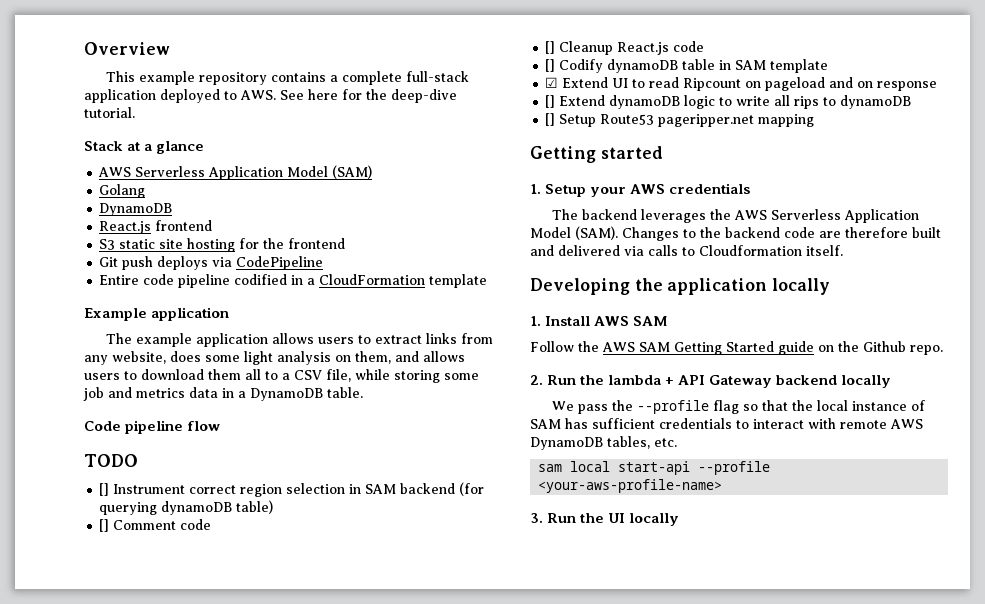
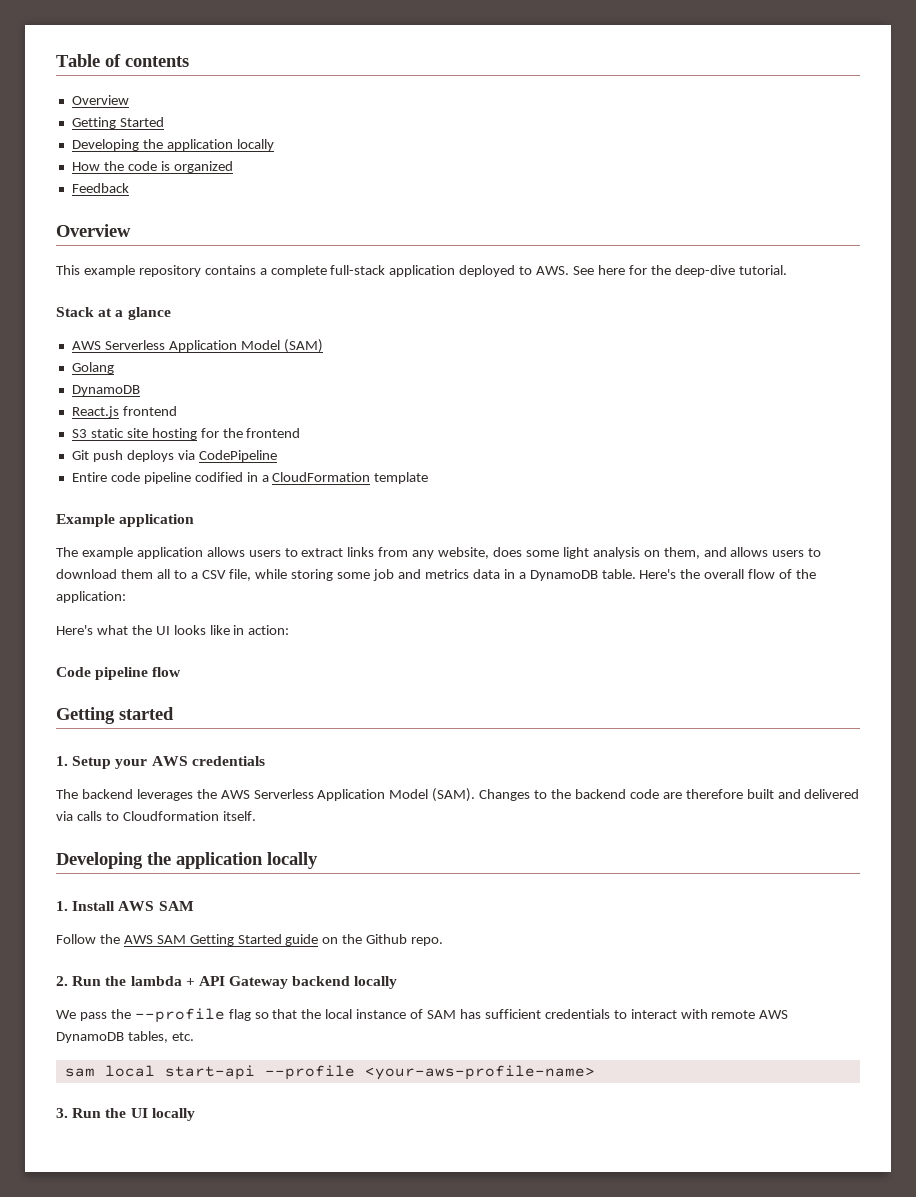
+ Table of contents
+ Overview
+ Getting Started
+ Developing the application locally
+ How the code is organized
+ Feedback
- The example application allows users to extract links from any website, does some light analysis on them, and allows users to download them all to a CSV file, while storing some job and metrics data in a DynamoDB table.
+ The example application allows users to extract links from any website, does some light analysis on them, and allows users to download them all to a CSV file, while storing some job and metrics data in a DynamoDB table. Here's the overall flow of the application:
+ Here's what the UI looks like in action:
  Code pipeline flow
- TODO
- [] Instrument correct region selection in SAM backend (for querying dynamoDB table)
- [] Comment code
- [] Cleanup React.js code
- [] Codify dynamoDB table in SAM template
- ☑ Extend UI to read Ripcount on pageload and on response
- [] Extend dynamoDB logic to write all rips to dynamoDB
- [] Setup Route53 pageripper.net mapping

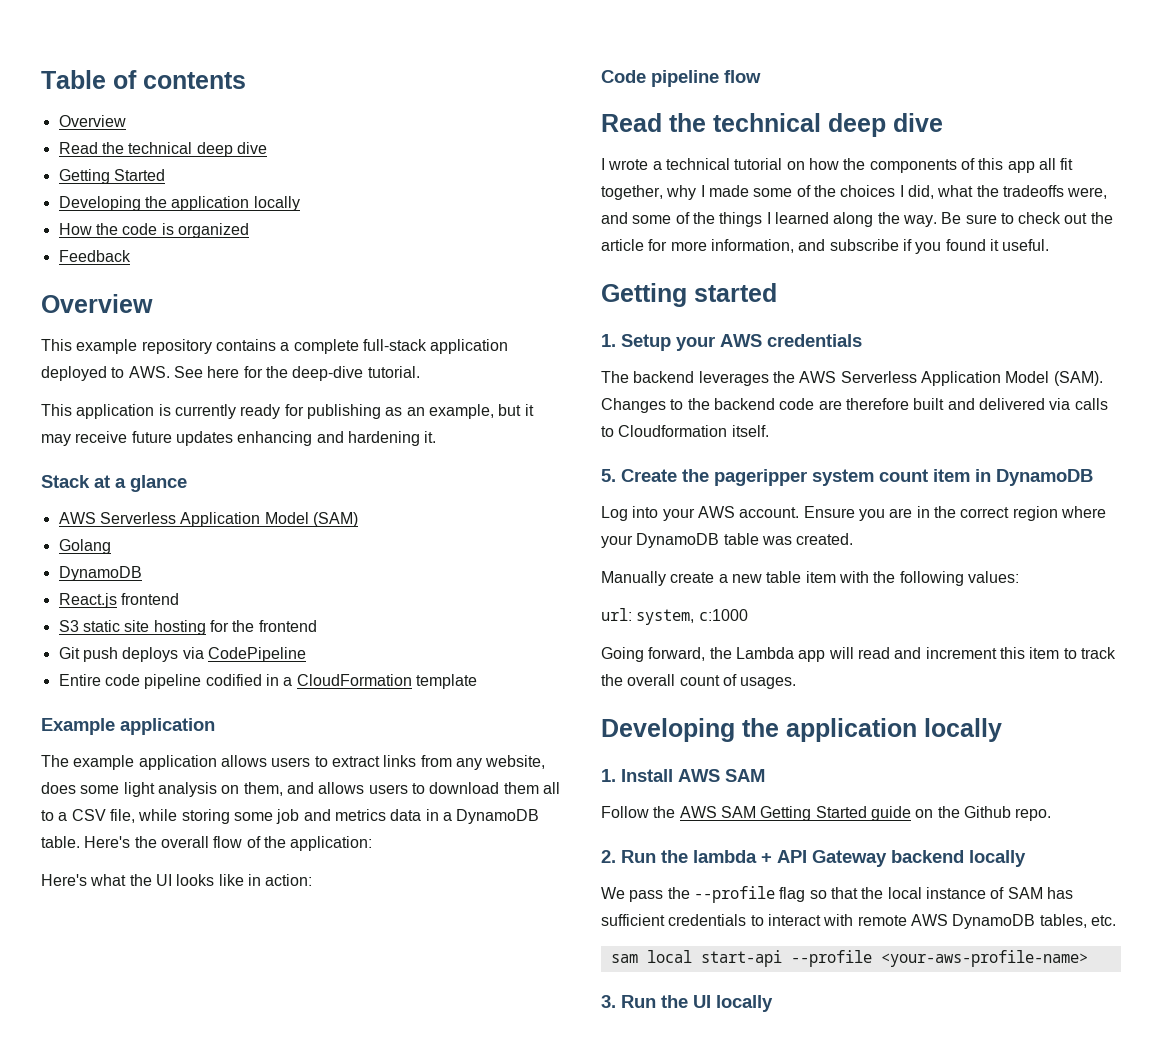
  Table of contents
  Overview
+ Read the technical deep dive
+ This application is currently ready for publishing as an example, but it may receive future updates enhancing and hardening it.
  Code pipeline flow
+ Read the technical deep dive
+ I wrote a technical tutorial on how the components of this app all fit together, why I made some of the choices I did, what the tradeoffs were, and some of the things I learned along the way. Be sure to check out the article for more information, and subscribe if you found it useful.
+ 5. Create the pageripper system count item in DynamoDB
+ Log into your AWS account. Ensure you are in the correct region where your DynamoDB table was created.
+ Manually create a new table item with the following values:
+ url: system, c:1000
+ Going forward, the Lambda app will read and increment this item to track the overall count of usages.

